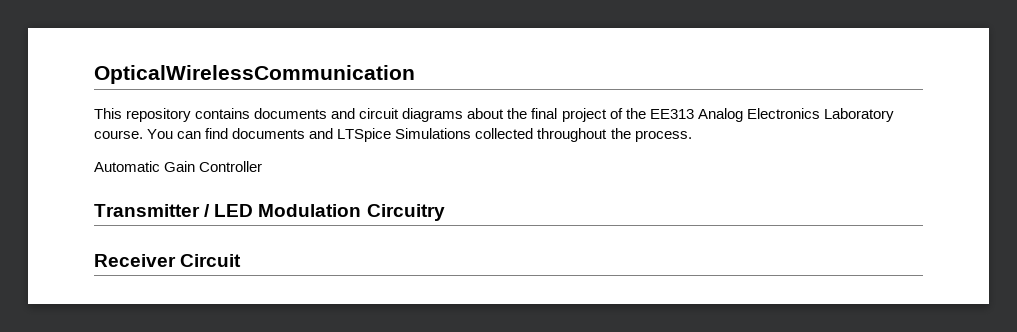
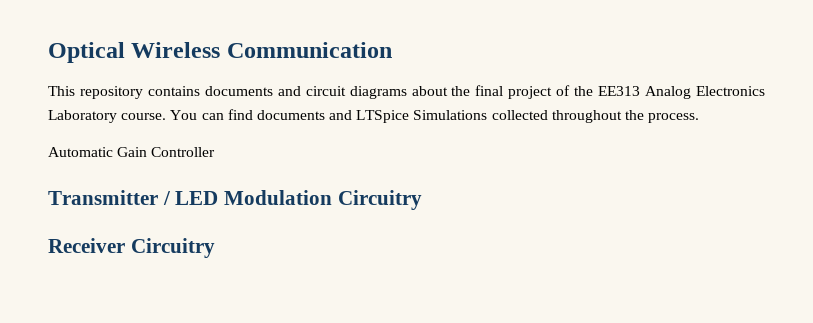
- OpticalWirelessCommunication
+ Optical Wireless Communication
- Receiver Circuit
+ Receiver Circuitry

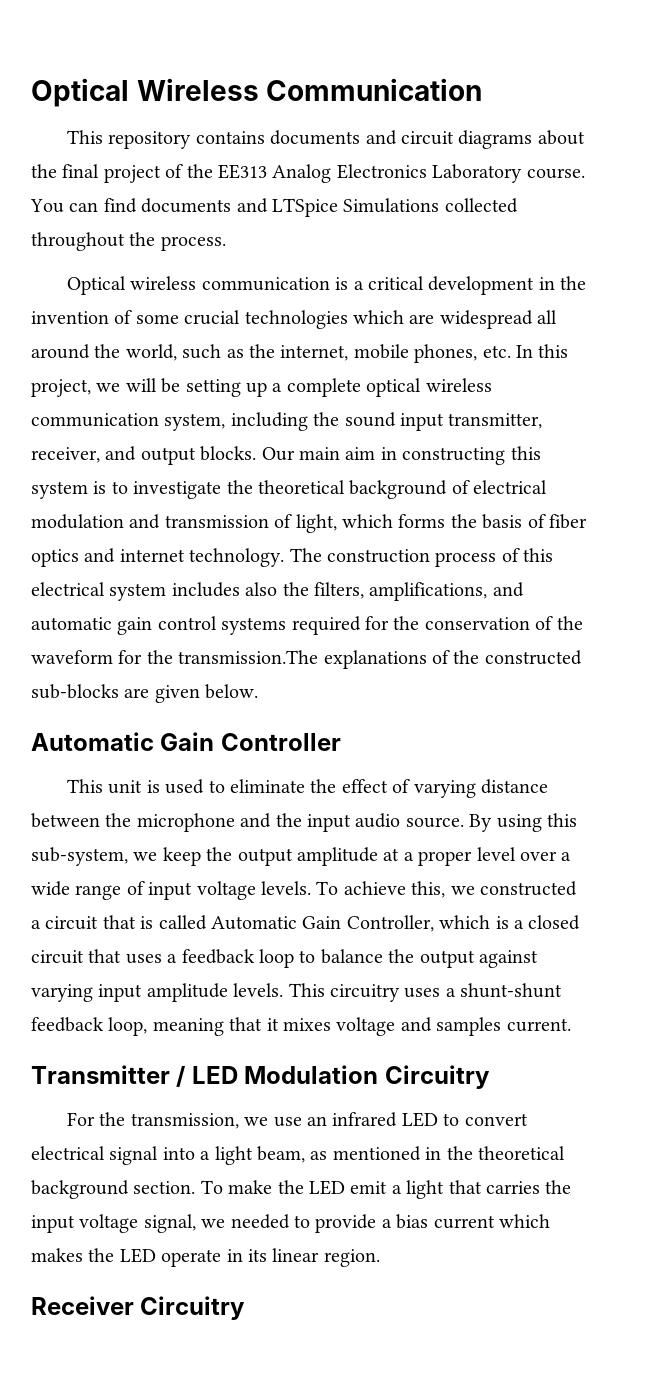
+ Optical wireless communication is a critical development in the invention of some crucial technologies which are widespread all around the world, such as the internet, mobile phones, etc. In this project, we will be setting up a complete optical wireless communication system, including the sound input transmitter, receiver, and output blocks. Our main aim in constructing this system is to investigate the theoretical background of electrical modulation and transmission of light, which forms the basis of fiber optics and internet technology. The construction process of this electrical system includes also the filters, amplifications, and automatic gain control systems required for the conservation of the waveform for the transmission.The explanations of the constructed sub-blocks are given below.
  Automatic Gain Controller
+ This unit is used to eliminate the effect of varying distance between the microphone and the input audio source. By using this sub-system, we keep the output amplitude at a proper level over a wide range of input voltage levels. To achieve this, we constructed a circuit that is called Automatic Gain Controller, which is a closed circuit that uses a feedback loop to balance the output against varying input amplitude levels. This circuitry uses a shunt-shunt feedback loop, meaning that it mixes voltage and samples current.
+ For the transmission, we use an infrared LED to convert electrical signal into a light beam, as mentioned in the theoretical background section. To make the LED emit a light that carries the input voltage signal, we needed to provide a bias current which makes the LED operate in its linear region.

